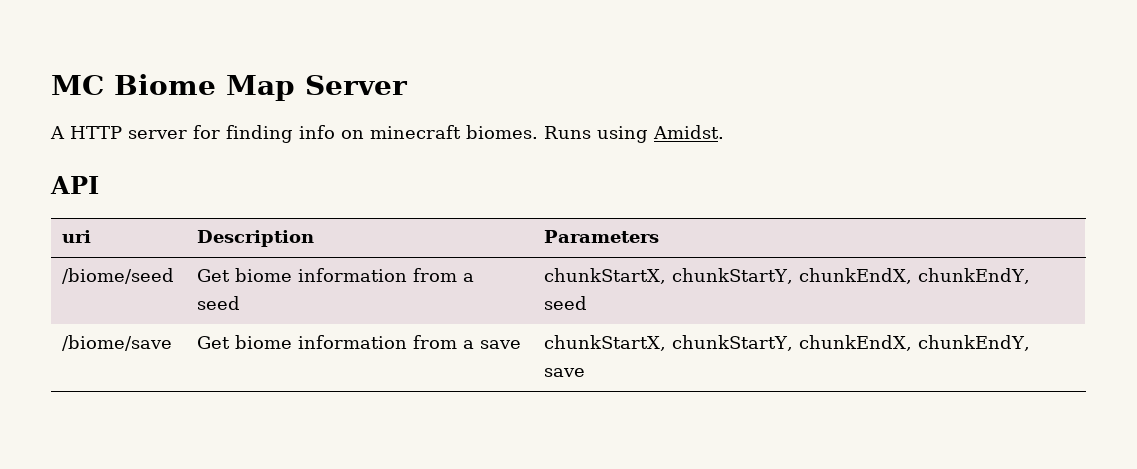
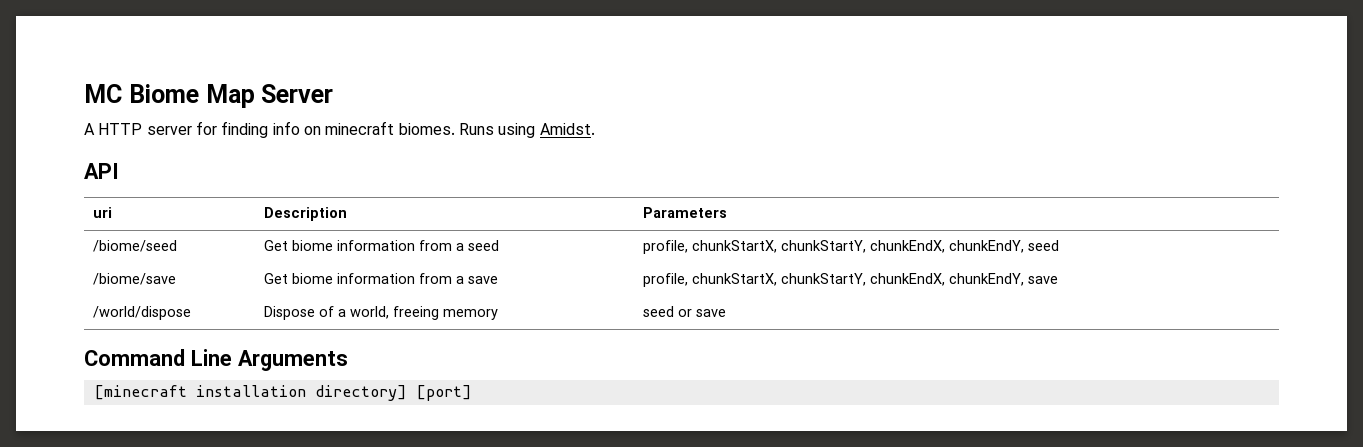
- /biome/seed | Get biome information from a seed | chunkStartX, chunkStartY, chunkEndX, chunkEndY, seed
+ /biome/seed | Get biome information from a seed | profile, chunkStartX, chunkStartY, chunkEndX, chunkEndY, seed
- /biome/save | Get biome information from a save | chunkStartX, chunkStartY, chunkEndX, chunkEndY, save
+ /biome/save | Get biome information from a save | profile, chunkStartX, chunkStartY, chunkEndX, chunkEndY, save
+ /world/dispose | Dispose of a world, freeing memory | seed or save
+ Command Line Arguments
+ [minecraft installation directory] [port]

